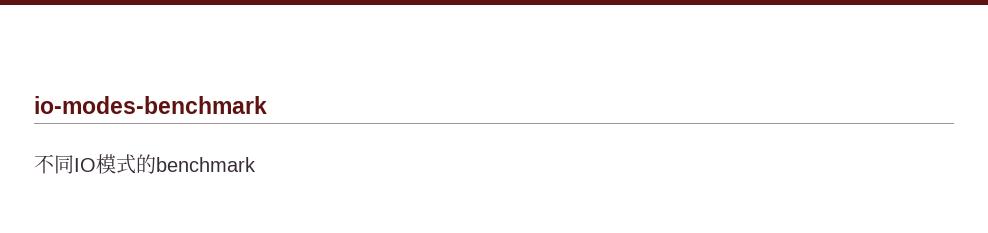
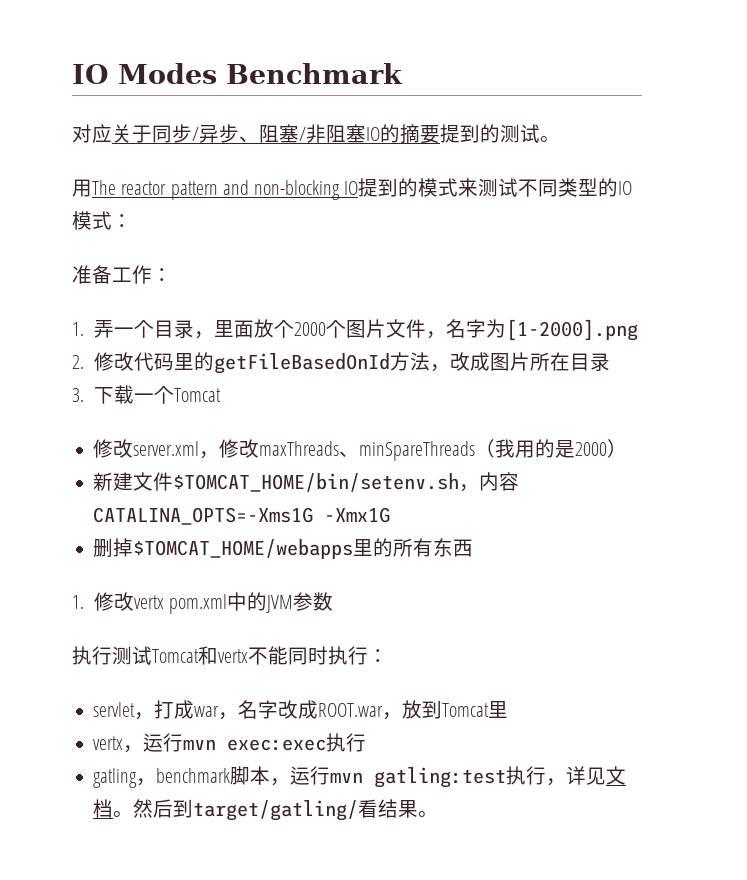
- io-modes-benchmark
- 不同IO模式的benchmark
+ IO Modes Benchmark
+ 对应关于同步/异步、阻塞/非阻塞IO的摘要提到的测试。
+ 用The reactor pattern and non-blocking IO提到的模式来测试不同类型的IO模式：
+ 准备工作：
+ 1.弄一个目录，里面放个2000个图片文件，名字为[1-2000].png
+ 2.修改代码里的getFileBasedOnId方法，改成图片所在目录
+ 3.下载一个Tomcat
+ 修改server.xml，修改maxThreads、minSpareThreads（我用的是2000）
+ 新建文件$TOMCAT_HOME/bin/setenv.sh，内容CATALINA_OPTS=-Xms1G -Xmx1G
+ 删掉$TOMCAT_HOME/webapps里的所有东西
+ 1.修改vertx pom.xml中的JVM参数
+ 执行测试Tomcat和vertx不能同时执行：
+ servlet，打成war，名字改成ROOT.war，放到Tomcat里
+ vertx，运行mvn exec:exec执行
+ gatling，benchmark脚本，运行mvn gatling:test执行，详见文档。然后到target/gatling/看结果。

